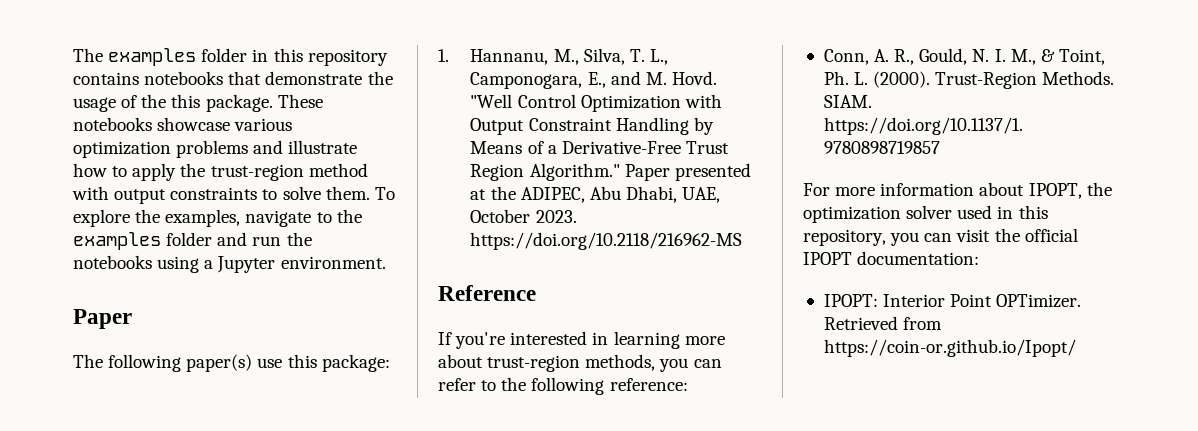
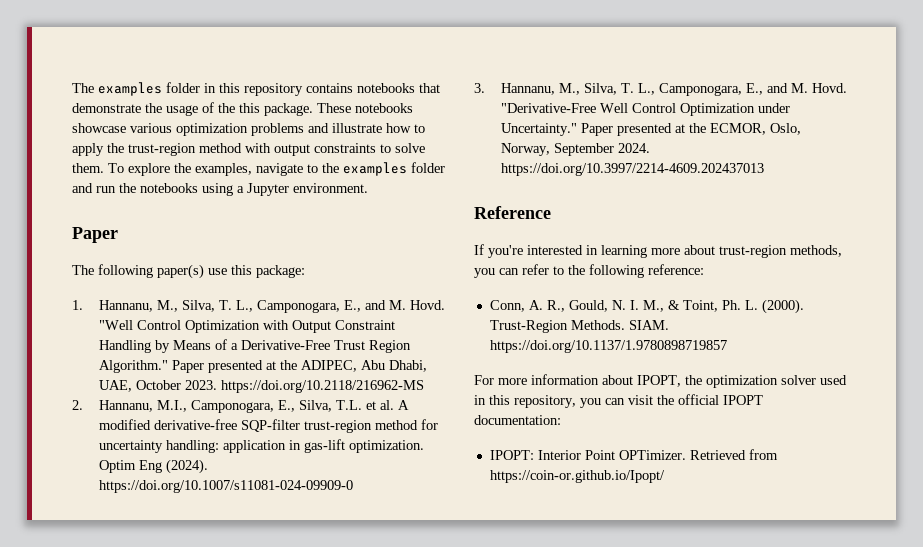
+ 2. Hannanu, M.I., Camponogara, E., Silva, T.L. et al. A modified derivative-free SQP-filter trust-region method for uncertainty handling: application in gas-lift optimization. Optim Eng (2024). https://doi.org/10.1007/s11081-024-09909-0
+ 3. Hannanu, M., Silva, T. L., Camponogara, E., and M. Hovd. "Derivative-Free Well Control Optimization under Uncertainty." Paper presented at the ECMOR, Oslo, Norway, September 2024. https://doi.org/10.3997/2214-4609.202437013

